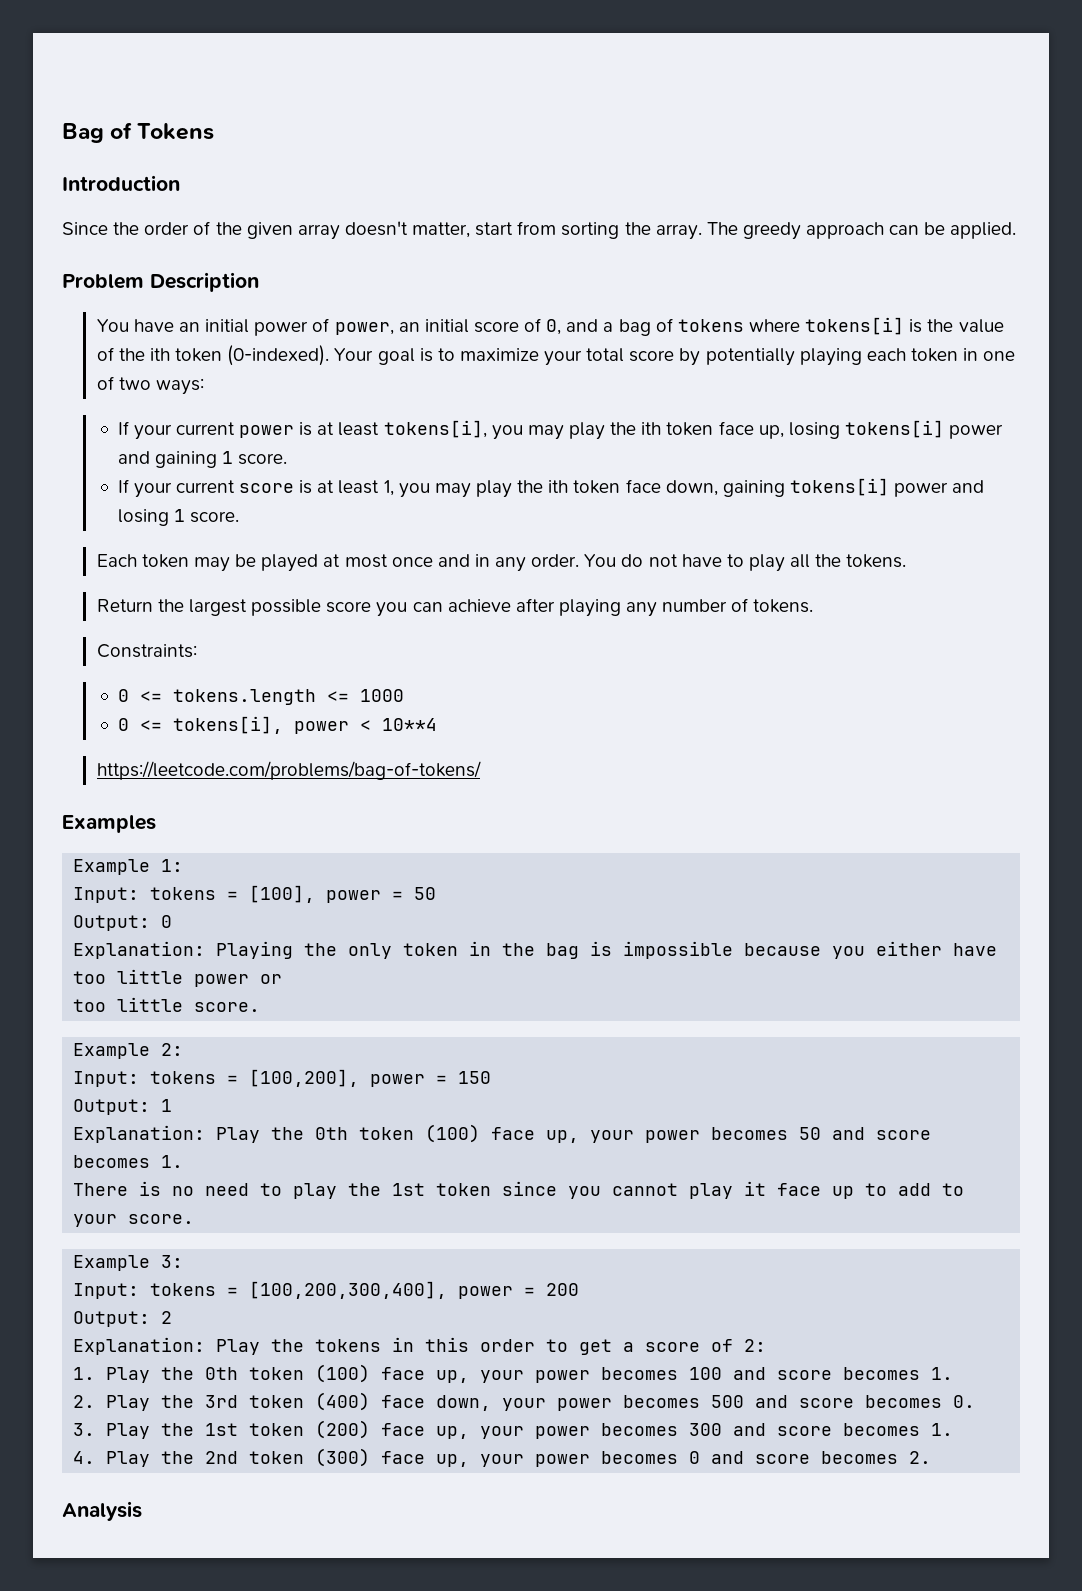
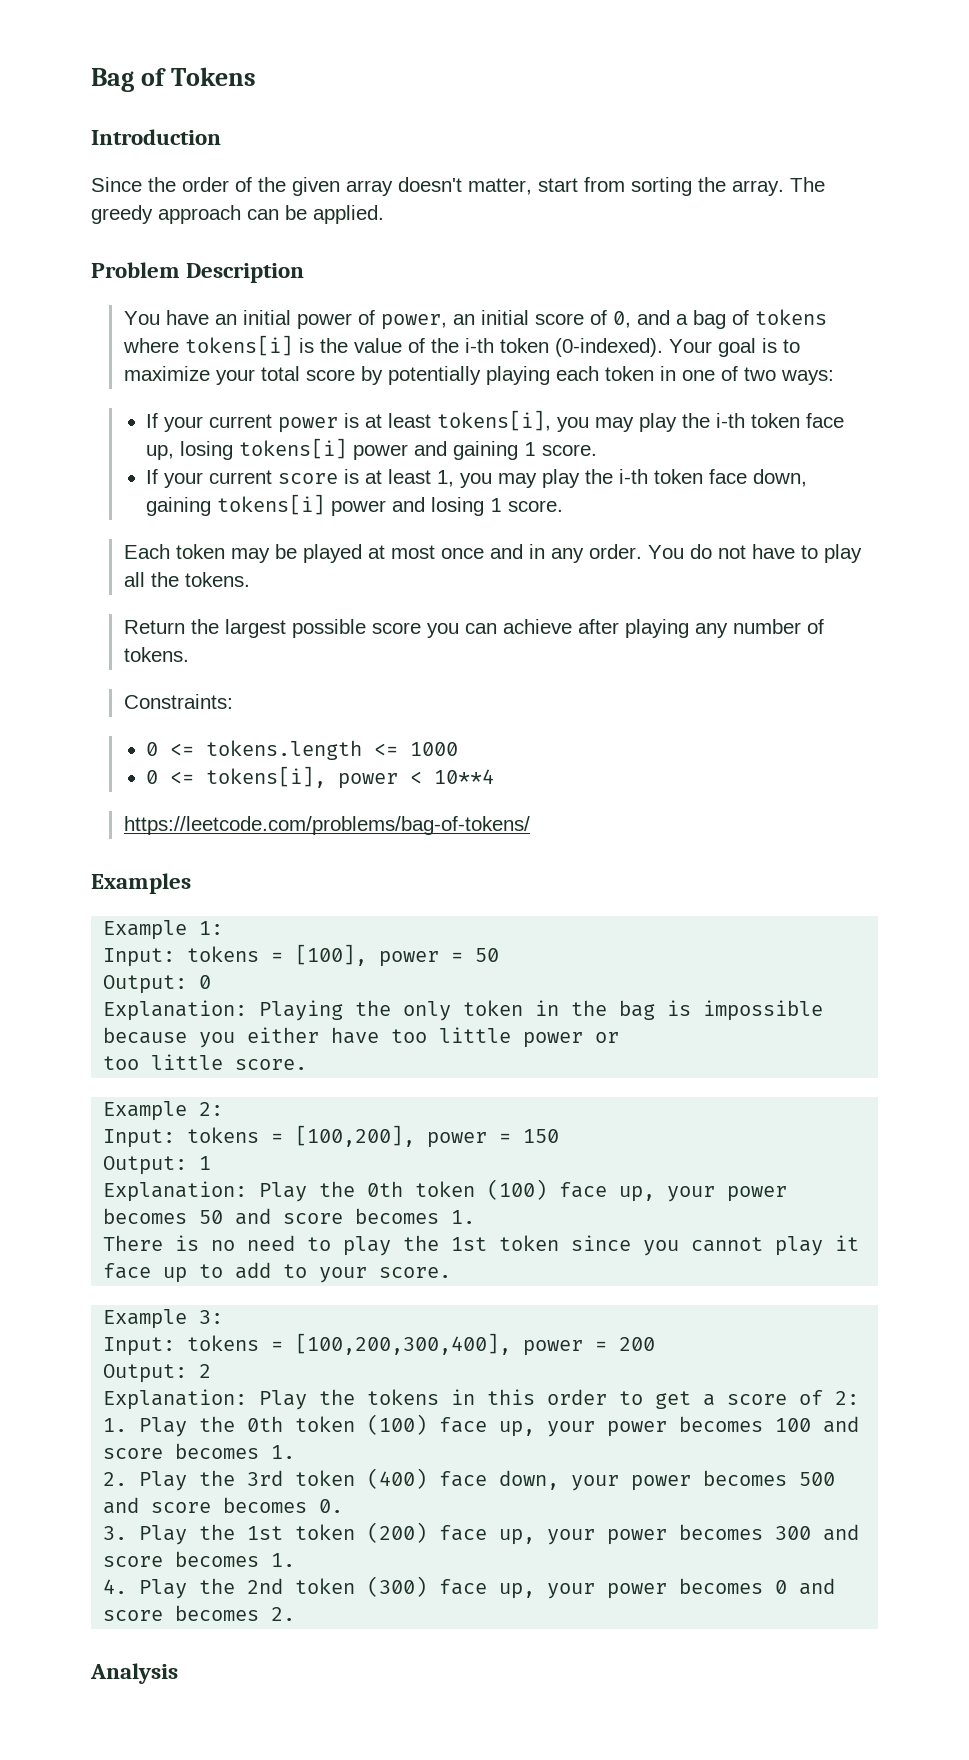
- You have an initial power of power, an initial score of 0, and a bag of tokens where tokens[i] is the value of the ith token (0-indexed).
+ You have an initial power of power, an initial score of 0, and a bag of tokens where tokens[i] is the value of the i-th token (0-indexed).
- If your current power is at least tokens[i], you may play the ith token face up, losing tokens[i] power and gaining 1 score.
+ If your current power is at least tokens[i], you may play the i-th token face up, losing tokens[i] power and gaining 1 score.
- If your current score is at least 1, you may play the ith token face down, gaining tokens[i] power and losing 1 score.
+ If your current score is at least 1, you may play the i-th token face down, gaining tokens[i] power and losing 1 score.

